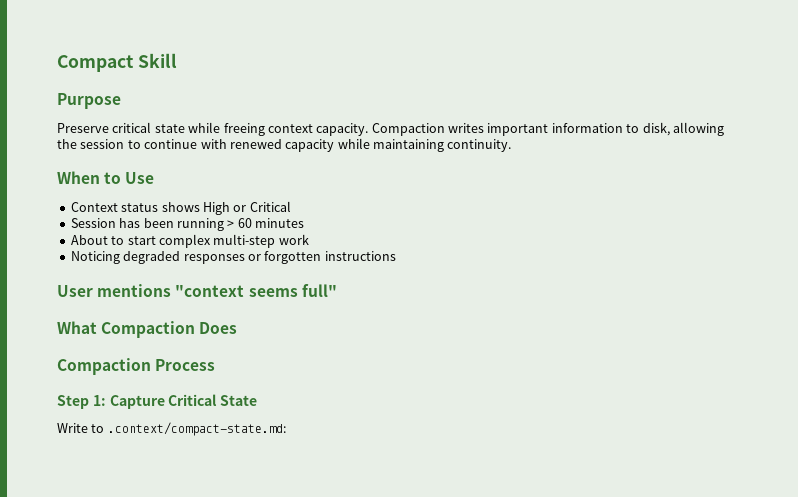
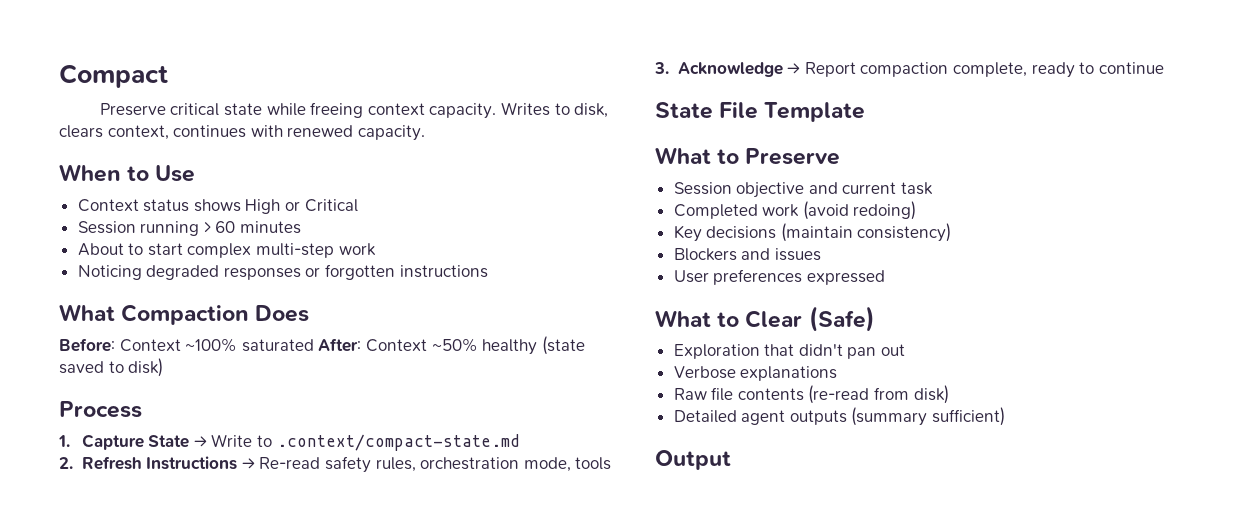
- Compact Skill
- Purpose
+ Compact
- Compaction writes important information to disk, allowing the session to continue with renewed capacity while maintaining continuity.
+ Writes to disk, clears context, continues with renewed capacity.
- Session has been running > 60 minutes
+ Session running > 60 minutes
- User mentions "context seems full"
  What Compaction Does
- Compaction Process
- Step 1: Capture Critical State
- Write to .context/compact-state.md:
+ Before: Context ~100% saturated After: Context ~50% healthy (state saved to disk)
+ Process
+ 1. Capture State → Write to .context/compact-state.md
+ 2. Refresh Instructions → Re-read safety rules, orchestration mode, tools
+ 3. Acknowledge → Report compaction complete, ready to continue
+ State File Template
+ What to Preserve
+ Session objective and current task
+ Completed work (avoid redoing)
+ Key decisions (maintain consistency)
+ Blockers and issues
+ User preferences expressed
+ What to Clear (Safe)
+ Exploration that didn't pan out
+ Verbose explanations
+ Raw file contents (re-read from disk)
+ Detailed agent outputs (summary sufficient)
+ Output

